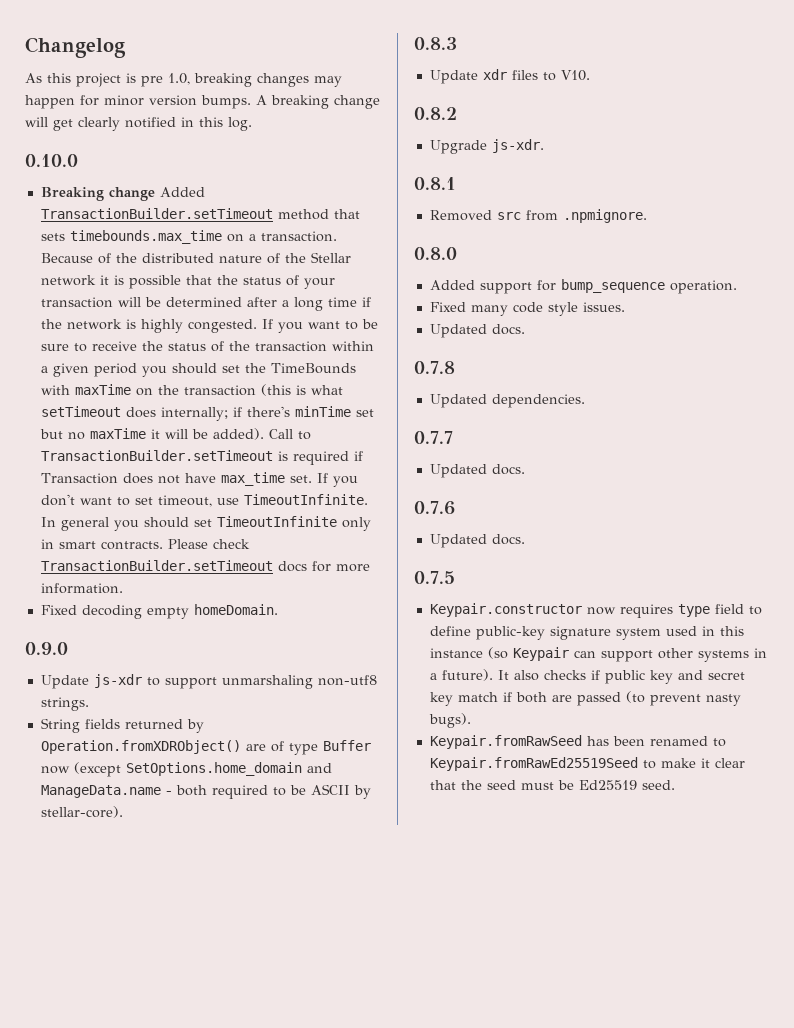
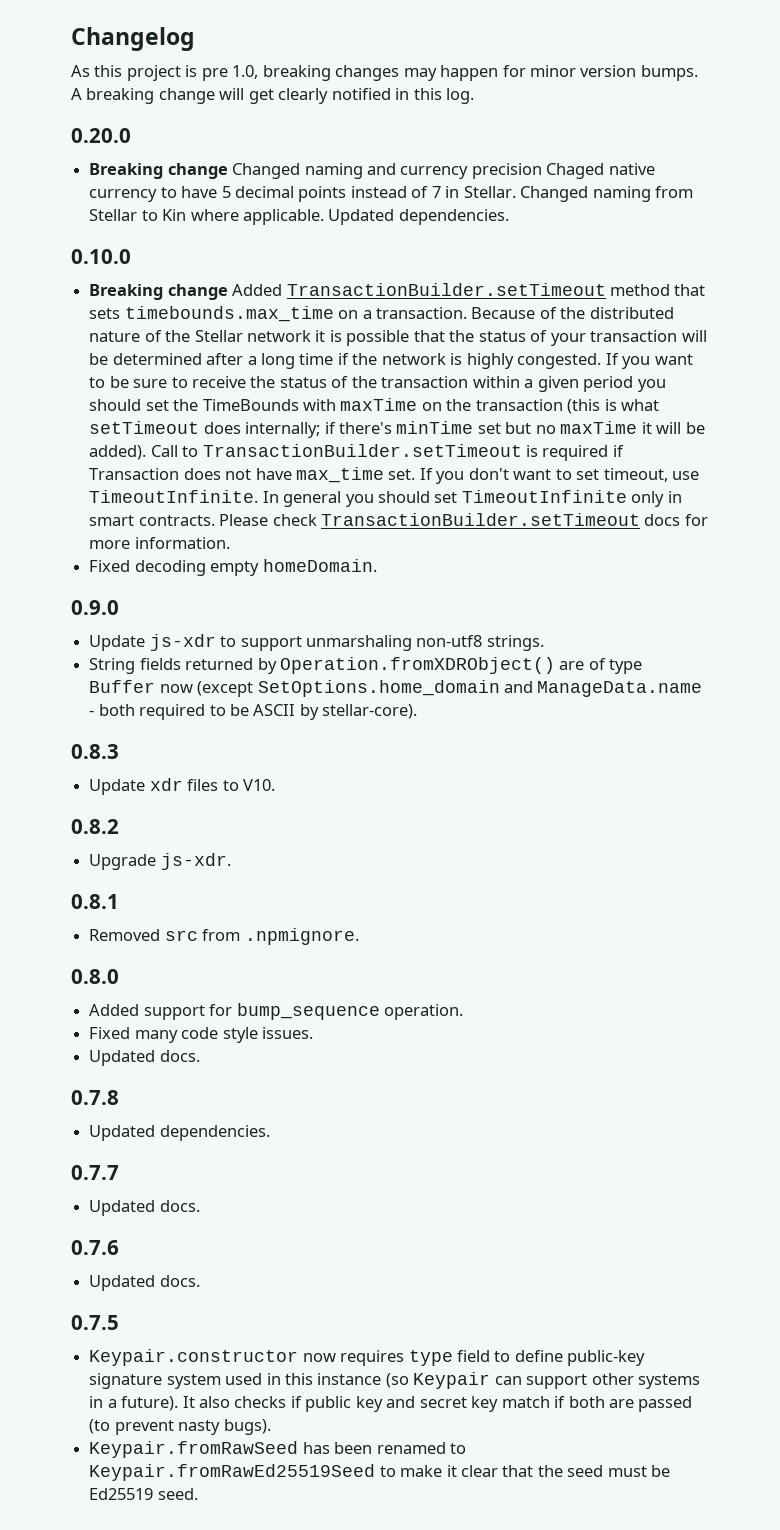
+ 0.20.0
+ Breaking change Changed naming and currency precision Chaged native currency to have 5 decimal points instead of 7 in Stellar. Changed naming from Stellar to Kin where applicable. Updated dependencies.

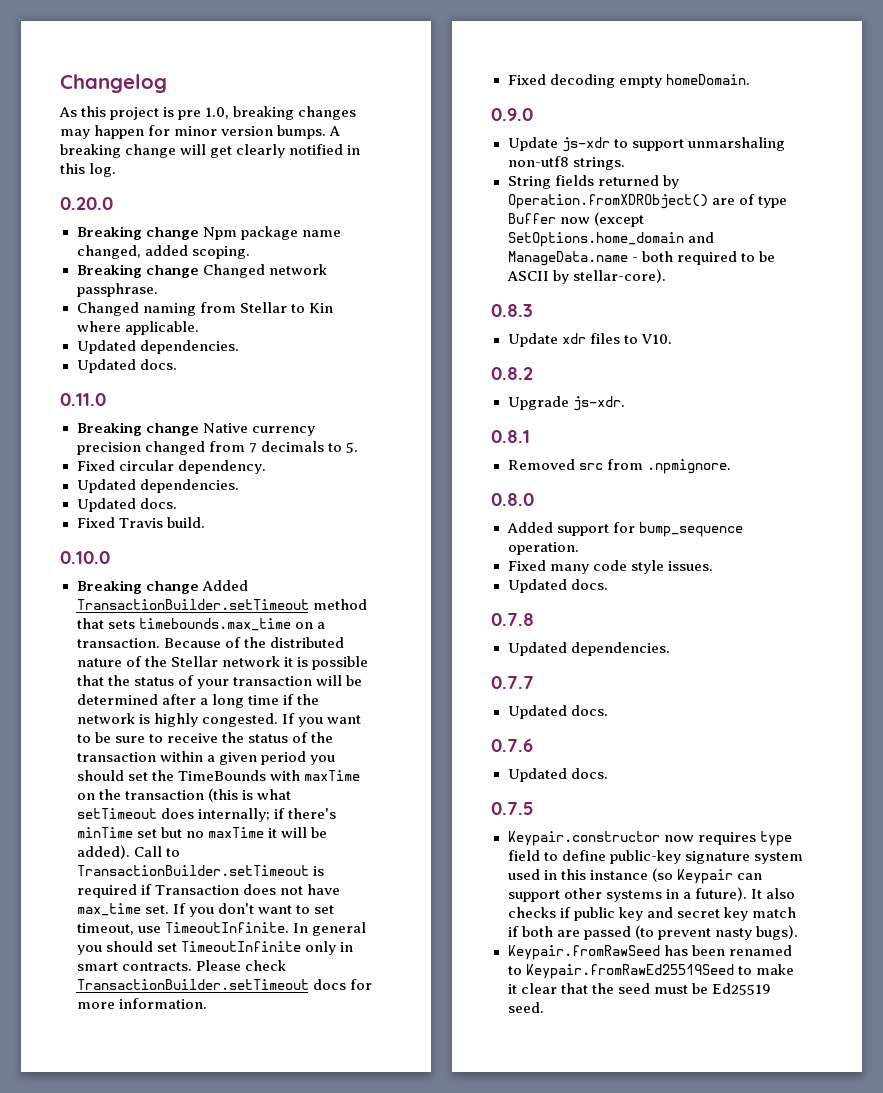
- Breaking change Changed naming and currency precision Chaged native currency to have 5 decimal points instead of 7 in Stellar. Changed naming from Stellar to Kin where applicable. Updated dependencies.
+ Breaking change Npm package name changed, added scoping.
+ Breaking change Changed network passphrase.
+ Changed naming from Stellar to Kin where applicable.
+ Updated dependencies.
+ Updated docs.
+ 0.11.0
+ Breaking change Native currency precision changed from 7 decimals to 5.
+ Fixed circular dependency.
+ Updated dependencies.
+ Updated docs.
+ Fixed Travis build.

